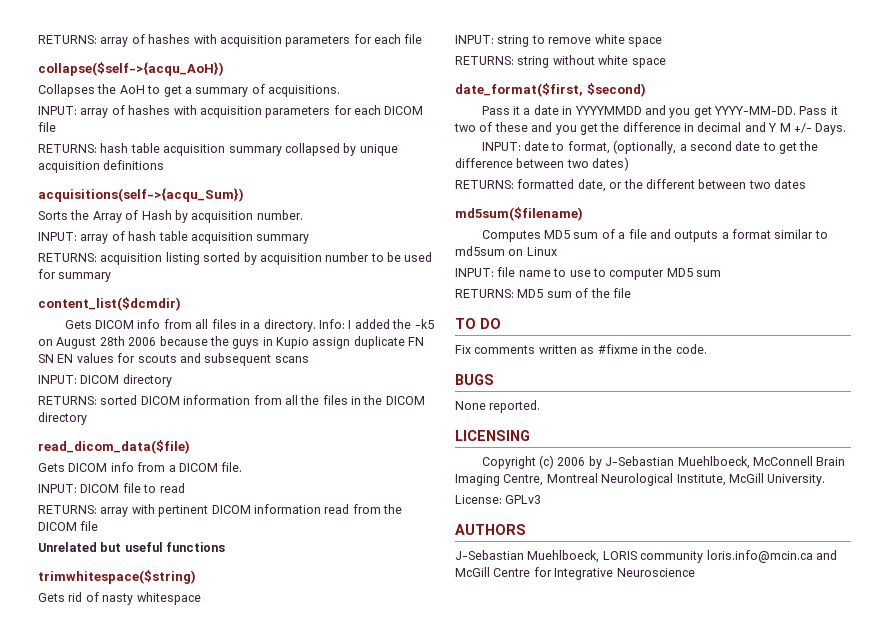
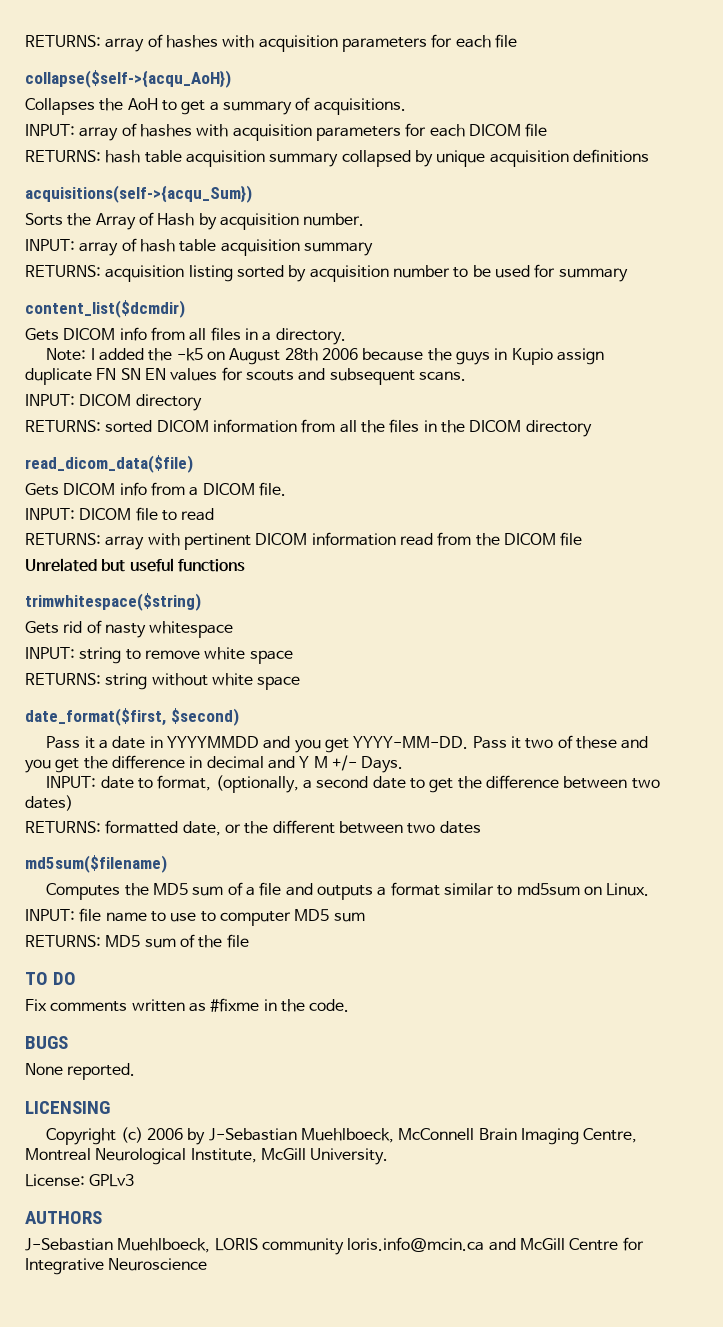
- Gets DICOM info from all files in a directory. Info: I added the -k5 on August 28th 2006 because the guys in Kupio assign duplicate FN SN EN values for scouts and subsequent scans
+ Gets DICOM info from all files in a directory.
+ Note: I added the -k5 on August 28th 2006 because the guys in Kupio assign duplicate FN SN EN values for scouts and subsequent scans.
- Computes MD5 sum of a file and outputs a format similar to md5sum on Linux
+ Computes the MD5 sum of a file and outputs a format similar to md5sum on Linux.

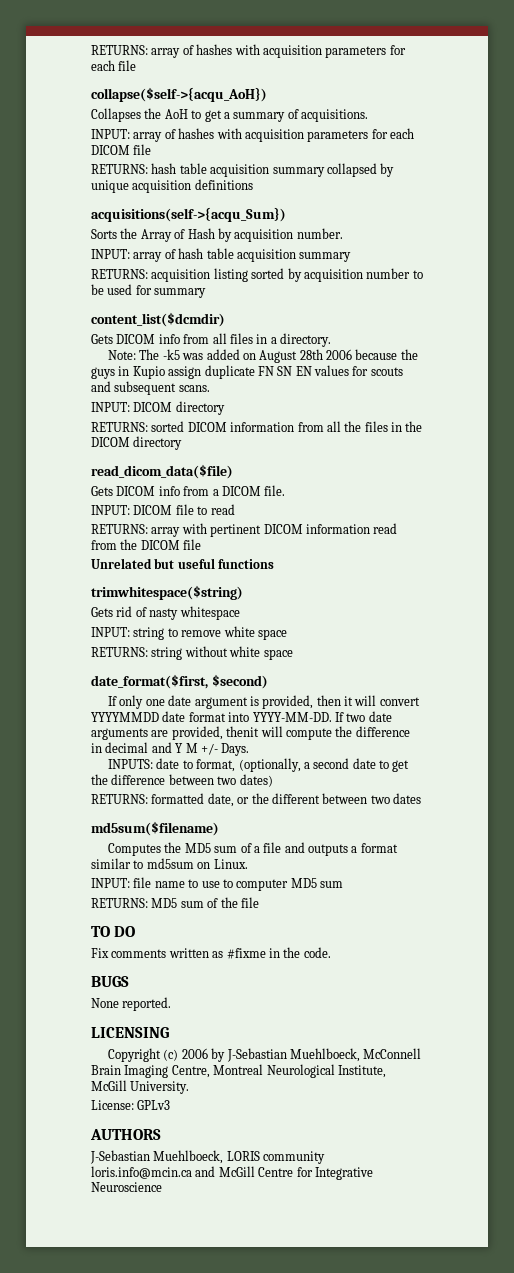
- Note: I added the -k5 on August 28th 2006 because the guys in Kupio assign duplicate FN SN EN values for scouts and subsequent scans.
+ Note: The -k5 was added on August 28th 2006 because the guys in Kupio assign duplicate FN SN EN values for scouts and subsequent scans.
- Pass it a date in YYYYMMDD and you get YYYY-MM-DD. Pass it two of these and you get the difference in decimal and Y M +/- Days.
+ If only one date argument is provided, then it will convert YYYYMMDD date format into YYYY-MM-DD. If two date arguments are provided, thenit will compute the difference in decimal and Y M +/- Days.
- INPUT: date to format, (optionally, a second date to get the difference between two dates)
+ INPUTS: date to format, (optionally, a second date to get the difference between two dates)

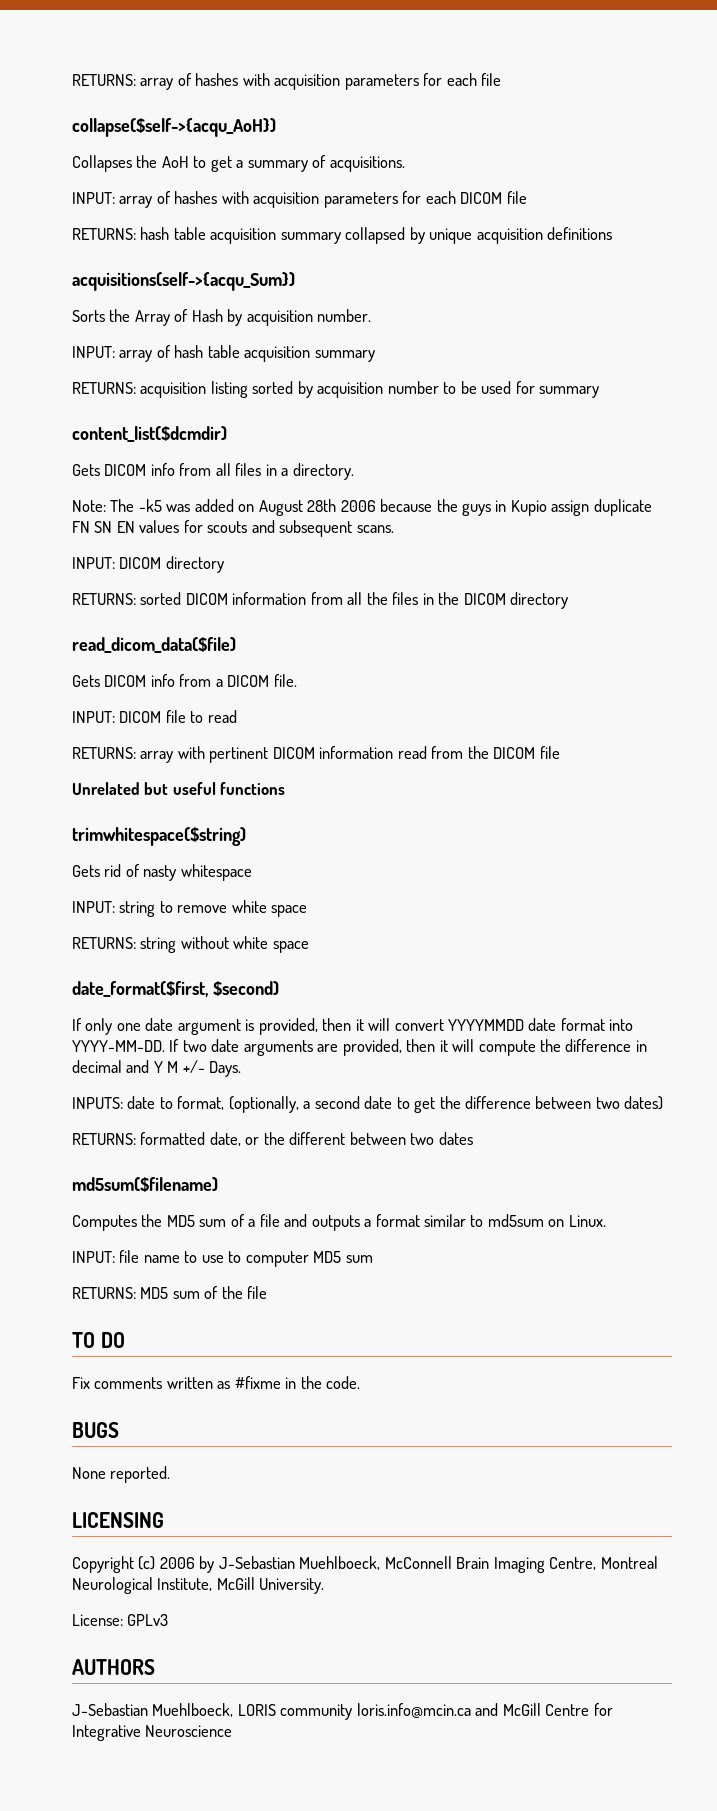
- If two date arguments are provided, thenit will compute the difference in decimal and Y M +/- Days.
+ If two date arguments are provided, then it will compute the difference in decimal and Y M +/- Days.

